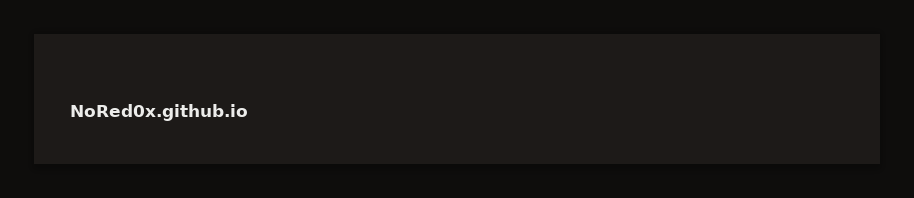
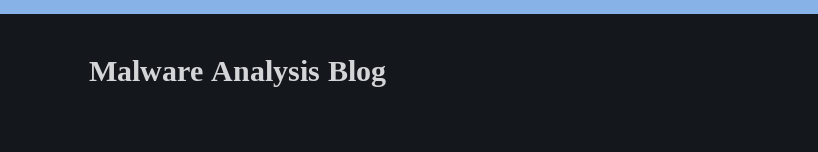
- NoRed0x.github.io
+ Malware Analysis Blog

